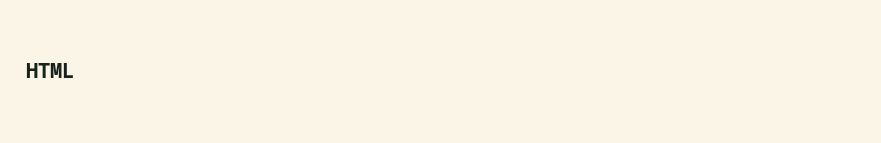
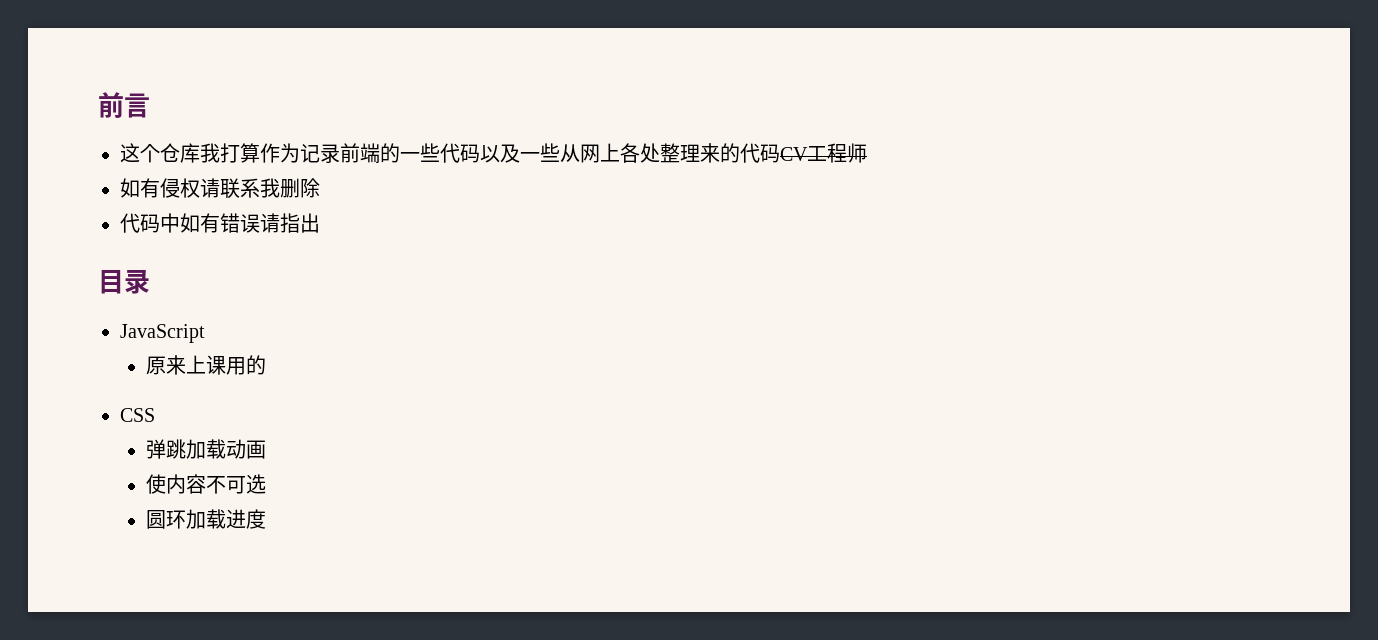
- HTML
+ 前言
+ 这个仓库我打算作为记录前端的一些代码以及一些从网上各处整理来的代码CV工程师
+ 如有侵权请联系我删除
+ 代码中如有错误请指出
+ 目录
+ JavaScript
+ 原来上课用的
+ CSS
+ 弹跳加载动画
+ 使内容不可选
+ 圆环加载进度

